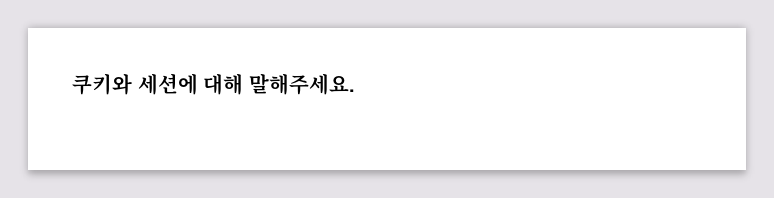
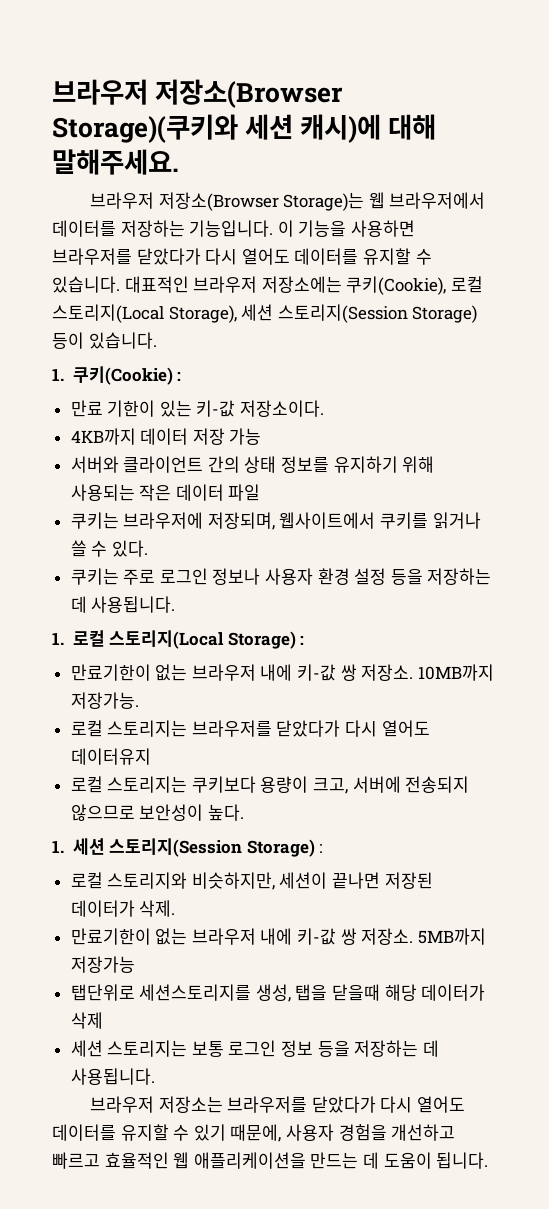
- 쿠키와 세션에 대해 말해주세요.
+ 브라우저 저장소(Browser Storage)(쿠키와 세션 캐시)에 대해 말해주세요.
+ 브라우저 저장소(Browser Storage)는 웹 브라우저에서 데이터를 저장하는 기능입니다. 이 기능을 사용하면 브라우저를 닫았다가 다시 열어도 데이터를 유지할 수 있습니다. 대표적인 브라우저 저장소에는 쿠키(Cookie), 로컬 스토리지(Local Storage), 세션 스토리지(Session Storage) 등이 있습니다.
+ 1. 쿠키(Cookie) :
+ 만료 기한이 있는 키-값 저장소이다.
+ 4KB까지 데이터 저장 가능
+ 서버와 클라이언트 간의 상태 정보를 유지하기 위해 사용되는 작은 데이터 파일
+ 쿠키는 브라우저에 저장되며, 웹사이트에서 쿠키를 읽거나 쓸 수 있다.
+ 쿠키는 주로 로그인 정보나 사용자 환경 설정 등을 저장하는 데 사용됩니다.
+ 1. 로컬 스토리지(Local Storage) :
+ 만료기한이 없는 브라우저 내에 키-값 쌍 저장소. 10MB까지 저장가능.
+ 로컬 스토리지는 브라우저를 닫았다가 다시 열어도 데이터유지
+ 로컬 스토리지는 쿠키보다 용량이 크고, 서버에 전송되지 않으므로 보안성이 높다.
+ 1. 세션 스토리지(Session Storage) :
+ 로컬 스토리지와 비슷하지만, 세션이 끝나면 저장된 데이터가 삭제.
+ 만료기한이 없는 브라우저 내에 키-값 쌍 저장소. 5MB까지 저장가능
+ 탭단위로 세션스토리지를 생성, 탭을 닫을때 해당 데이터가 삭제
+ 세션 스토리지는 보통 로그인 정보 등을 저장하는 데 사용됩니다.
+ 브라우저 저장소는 브라우저를 닫았다가 다시 열어도 데이터를 유지할 수 있기 때문에, 사용자 경험을 개선하고 빠르고 효율적인 웹 애플리케이션을 만드는 데 도움이 됩니다.

